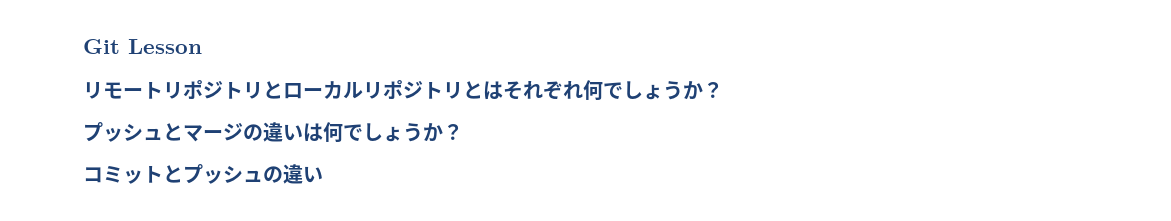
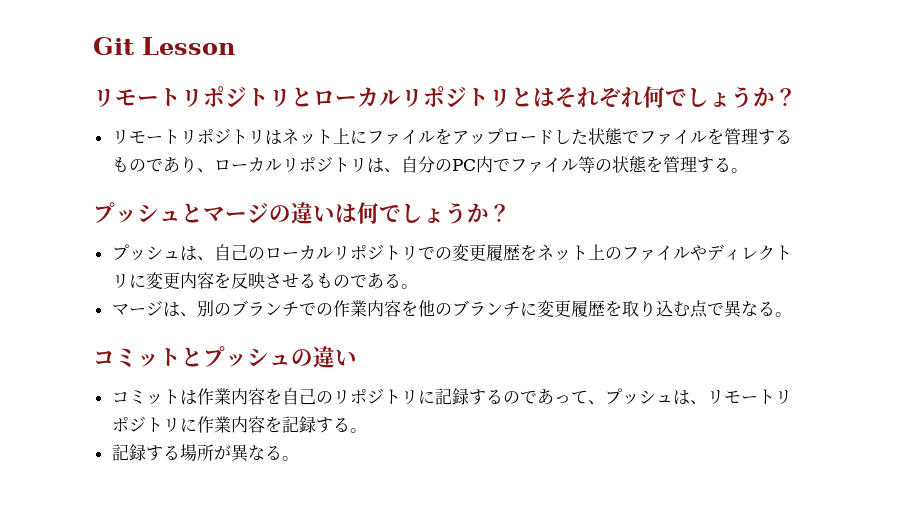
+ リモートリポジトリはネット上にファイルをアップロードした状態でファイルを管理するものであり、ローカルリポジトリは、自分のPC内でファイル等の状態を管理する。
+ プッシュは、自己のローカルリポジトリでの変更履歴をネット上のファイルやディレクトリに変更内容を反映させるものである。
+ マージは、別のブランチでの作業内容を他のブランチに変更履歴を取り込む点で異なる。
+ コミットは作業内容を自己のリポジトリに記録するのであって、プッシュは、リモートリポジトリに作業内容を記録する。
+ 記録する場所が異なる。

